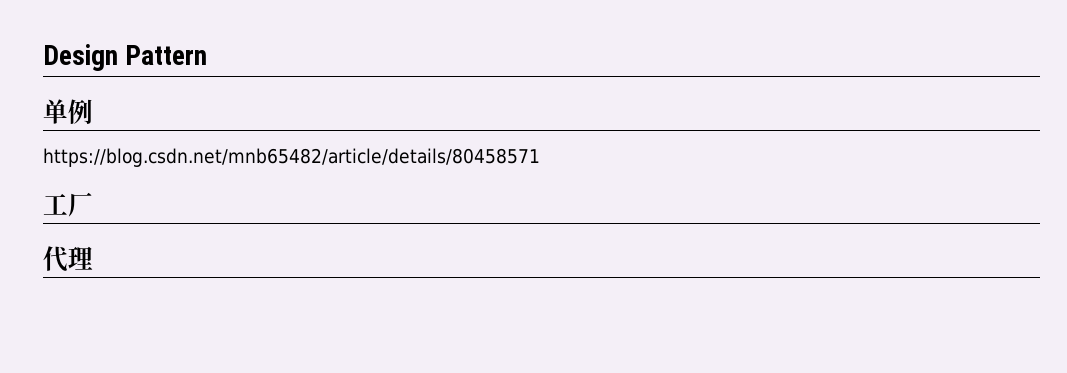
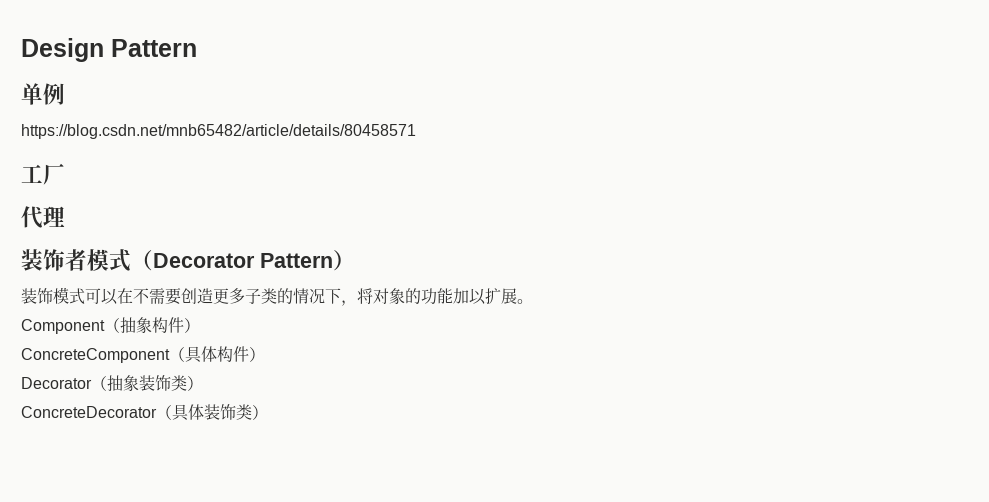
+ 装饰者模式（Decorator Pattern）
+ 装饰模式可以在不需要创造更多子类的情况下，将对象的功能加以扩展。
+ Component（抽象构件）
+ ConcreteComponent（具体构件）
+ Decorator（抽象装饰类）
+ ConcreteDecorator（具体装饰类）

